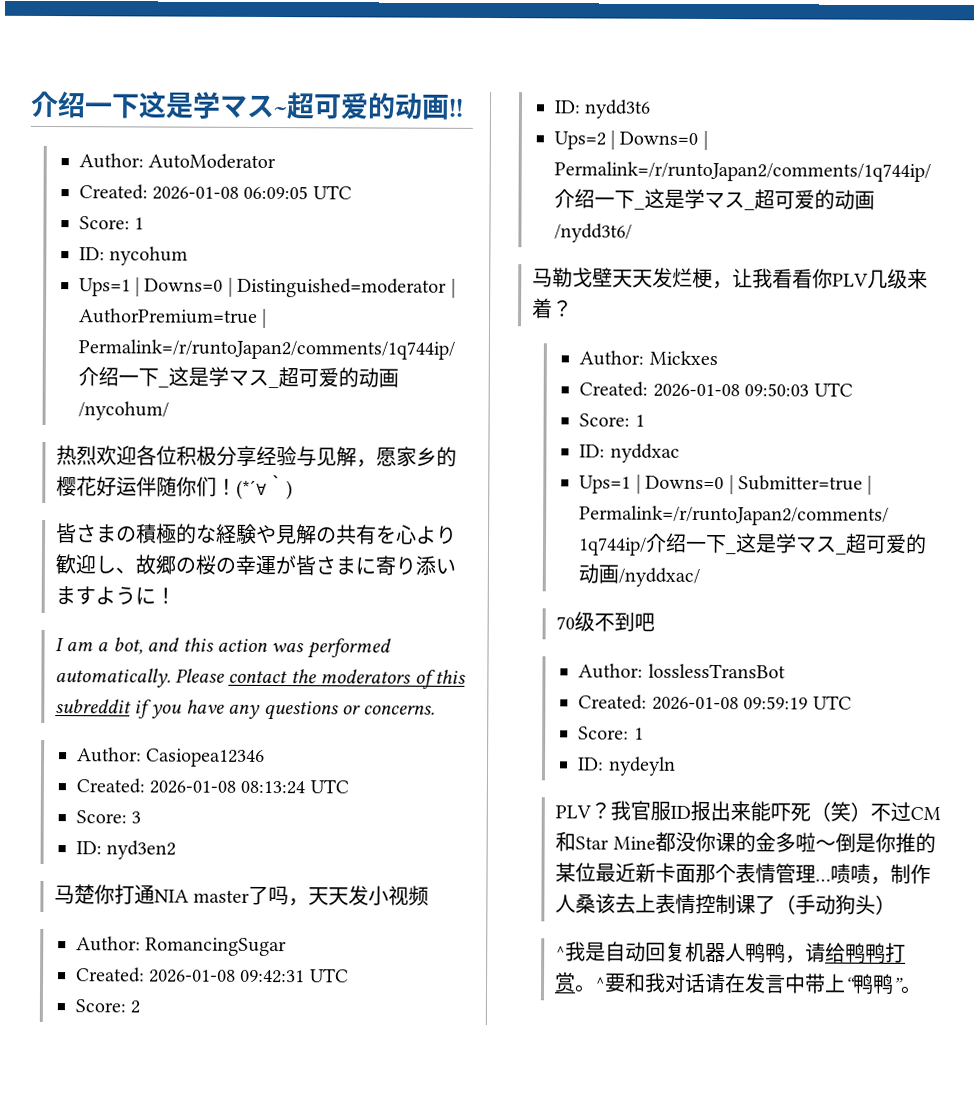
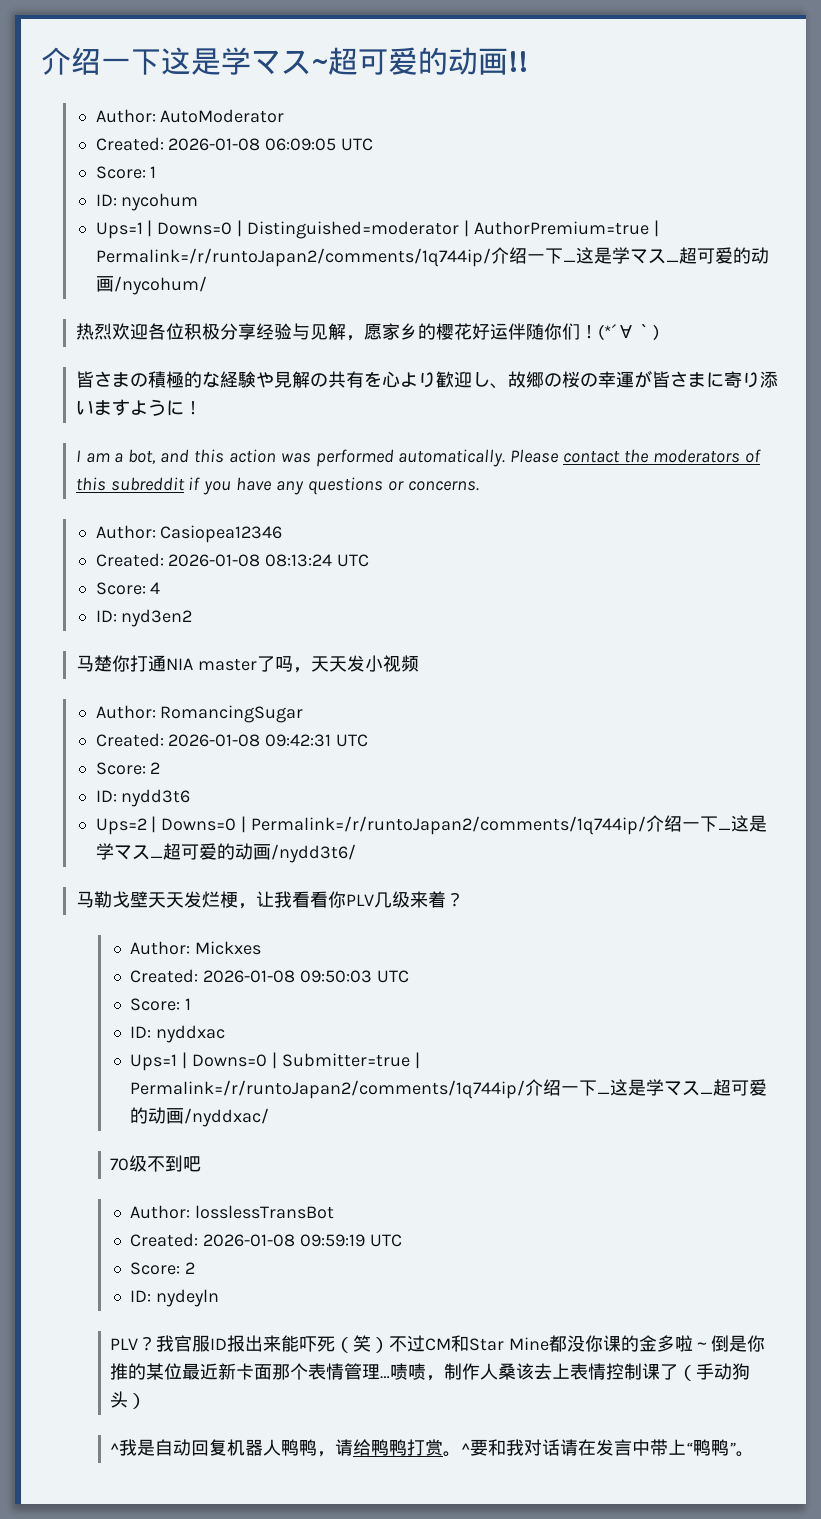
- Score: 3
+ Score: 4
  Created: 2026-01-08 09:59:19 UTC
- Score: 1
+ Score: 2

